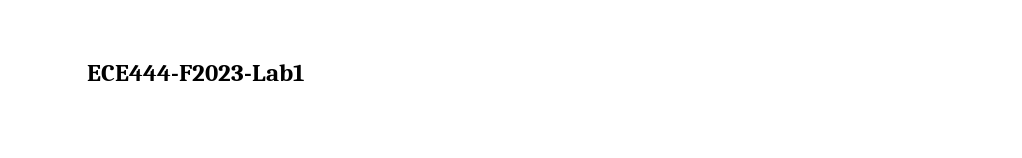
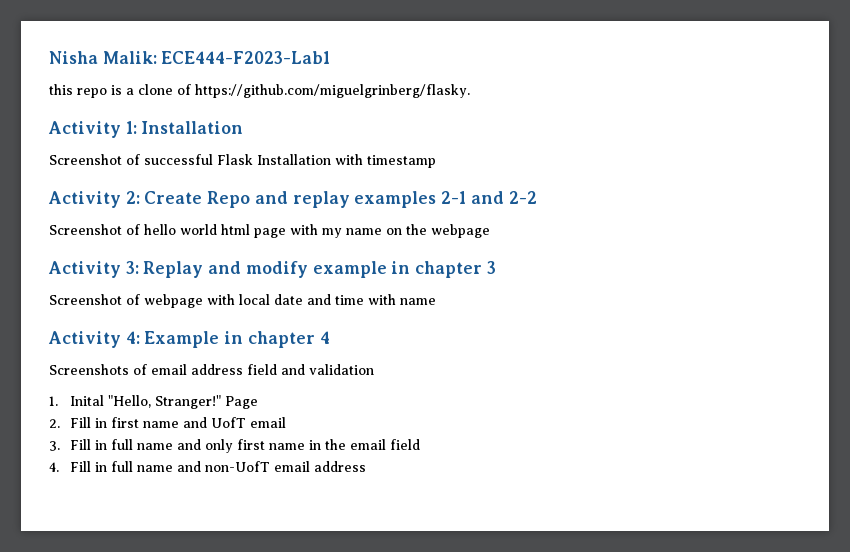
- ECE444-F2023-Lab1
+ Nisha Malik: ECE444-F2023-Lab1
+ this repo is a clone of https://github.com/miguelgrinberg/flasky.
+ Activity 1: Installation
+ Screenshot of successful Flask Installation with timestamp
+ Activity 2: Create Repo and replay examples 2-1 and 2-2
+ Screenshot of hello world html page with my name on the webpage
+ Activity 3: Replay and modify example in chapter 3
+ Screenshot of webpage with local date and time with name
+ Activity 4: Example in chapter 4
+ Screenshots of email address field and validation
+ 1. Inital "Hello, Stranger!" Page
+ 2. Fill in first name and UofT email
+ 3. Fill in full name and only first name in the email field
+ 4. Fill in full name and non-UofT email address

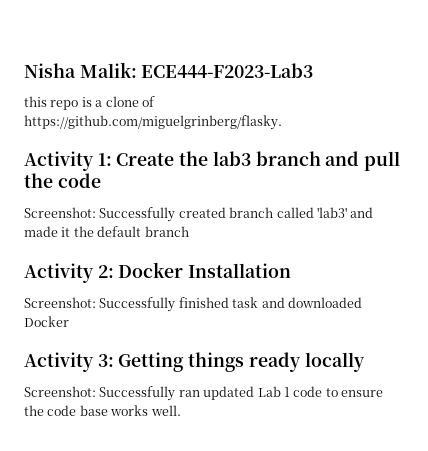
- Nisha Malik: ECE444-F2023-Lab1
+ Nisha Malik: ECE444-F2023-Lab3
- Activity 1: Installation
- Screenshot of successful Flask Installation with timestamp
- Activity 2: Create Repo and replay examples 2-1 and 2-2
- Screenshot of hello world html page with my name on the webpage
- Activity 3: Replay and modify example in chapter 3
- Screenshot of webpage with local date and time with name
- Activity 4: Example in chapter 4
- Screenshots of email address field and validation
- 1. Inital "Hello, Stranger!" Page
- 2. Fill in first name and UofT email
- 3. Fill in full name and only first name in the email field
- 4. Fill in full name and non-UofT email address
+ Activity 1: Create the lab3 branch and pull the code
+ Screenshot: Successfully created branch called 'lab3' and made it the default branch
+ Activity 2: Docker Installation
+ Screenshot: Successfully finished task and downloaded Docker
+ Activity 3: Getting things ready locally
+ Screenshot: Successfully ran updated Lab 1 code to ensure the code base works well.

